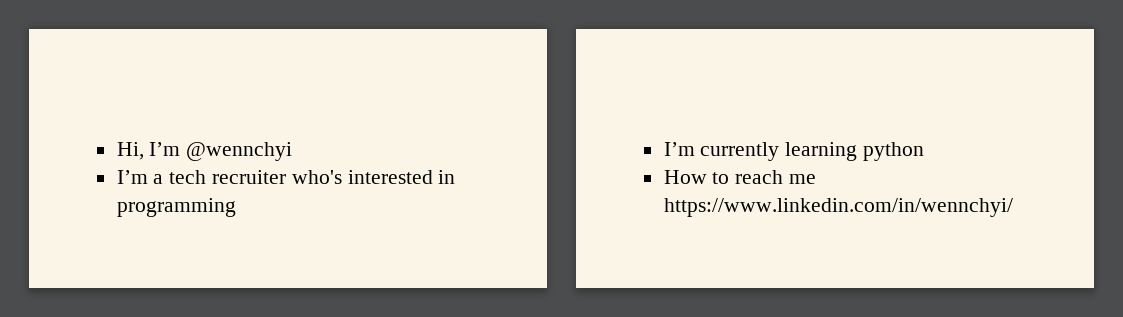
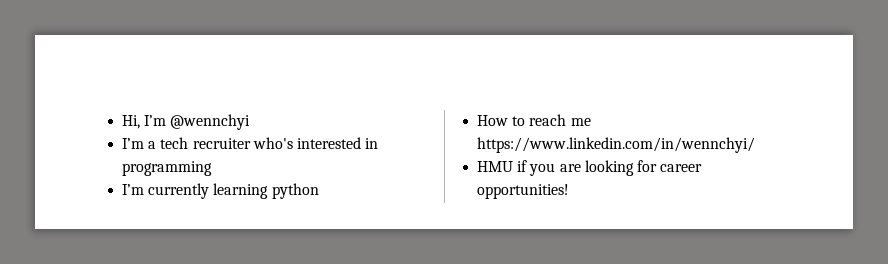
+ HMU if you are looking for career opportunities!

